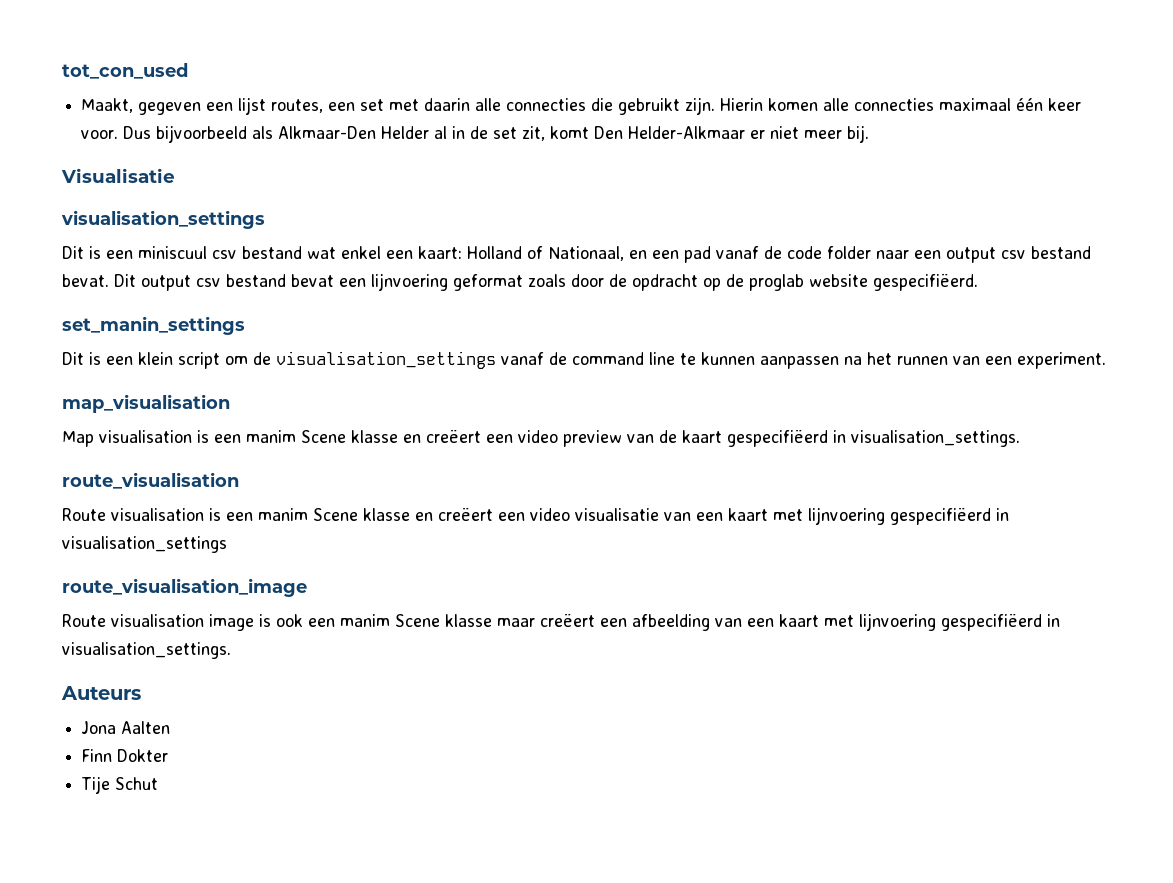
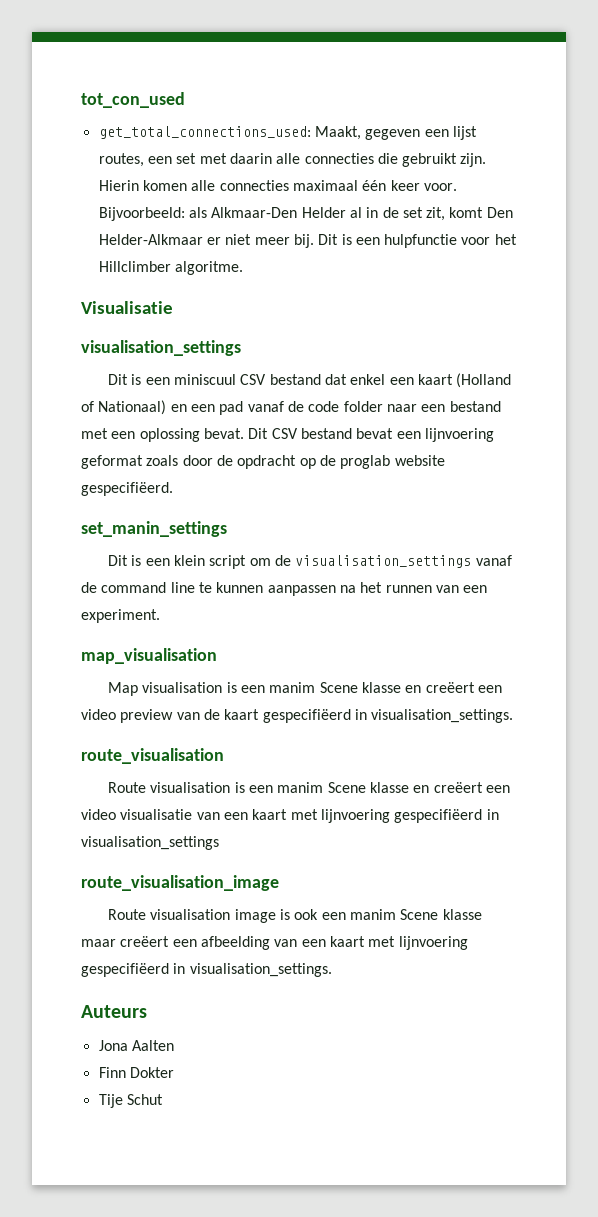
- Maakt, gegeven een lijst routes, een set met daarin alle connecties die gebruikt zijn.
+ get_total_connections_used: Maakt, gegeven een lijst routes, een set met daarin alle connecties die gebruikt zijn.
- Dus bijvoorbeeld als Alkmaar-Den Helder al in de set zit, komt Den Helder-Alkmaar er niet meer bij.
+ Bijvoorbeeld: als Alkmaar-Den Helder al in de set zit, komt Den Helder-Alkmaar er niet meer bij. Dit is een hulpfunctie voor het Hillclimber algoritme.
- Dit is een miniscuul csv bestand wat enkel een kaart: Holland of Nationaal, en een pad vanaf de code folder naar een output csv bestand bevat. Dit output csv bestand bevat een lijnvoering geformat zoals door de opdracht op de proglab website gespecifiëerd.
+ Dit is een miniscuul CSV bestand dat enkel een kaart (Holland of Nationaal) en een pad vanaf de code folder naar een bestand met een oplossing bevat. Dit CSV bestand bevat een lijnvoering geformat zoals door de opdracht op de proglab website gespecifiëerd.

